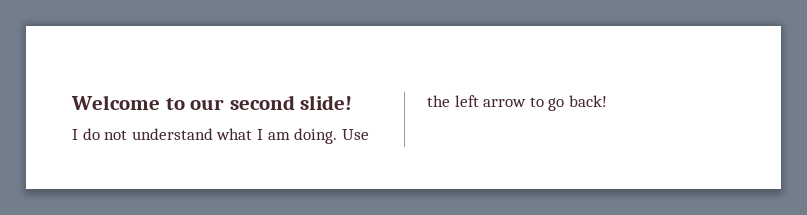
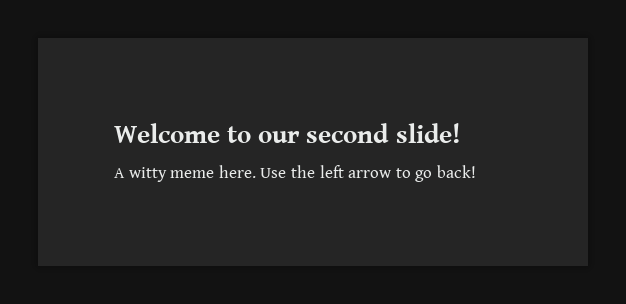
- I do not understand what I am doing.
+ A witty meme here.

